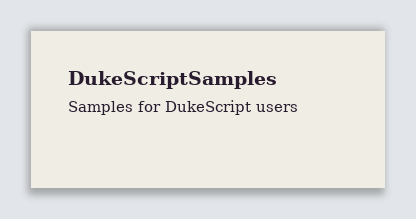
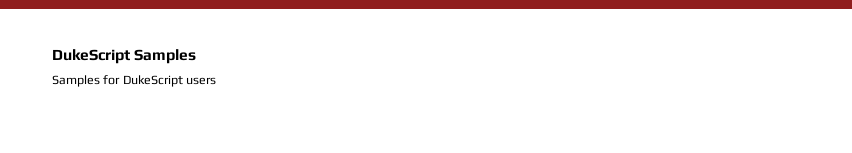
- DukeScriptSamples
+ DukeScript Samples

